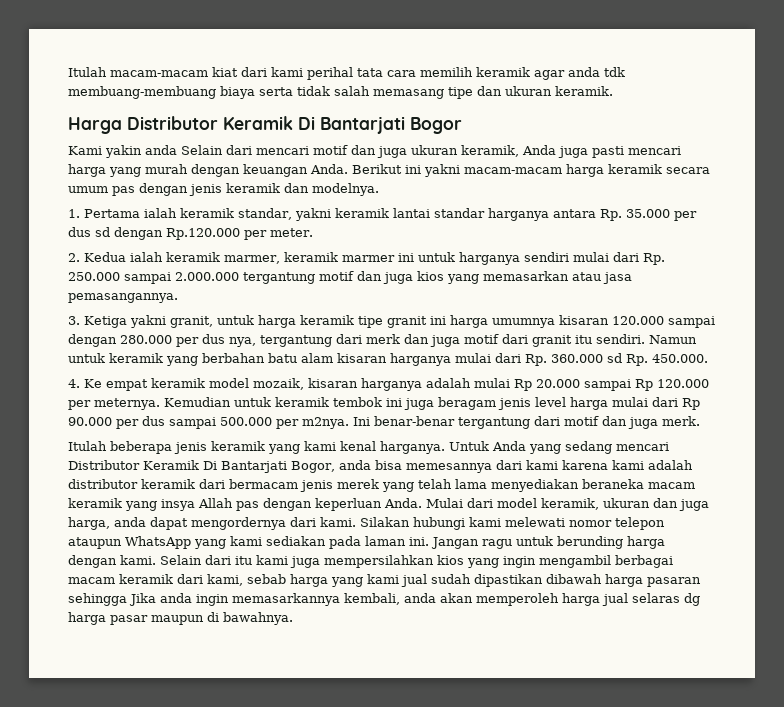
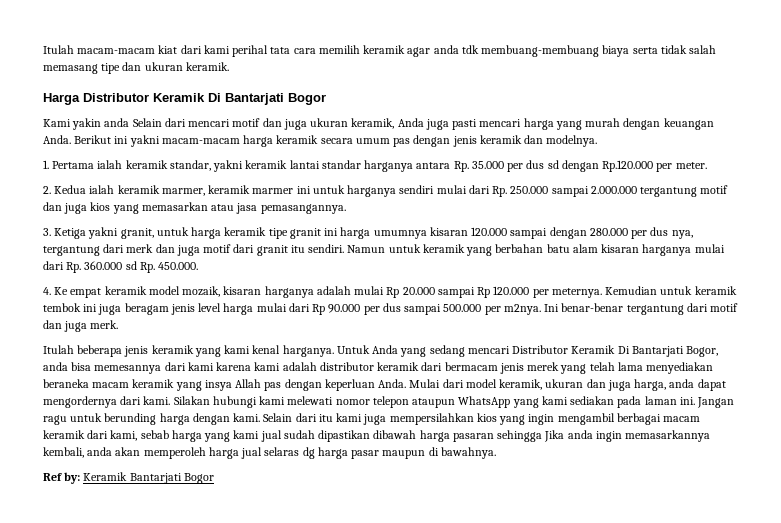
+ Ref by: Keramik Bantarjati Bogor

